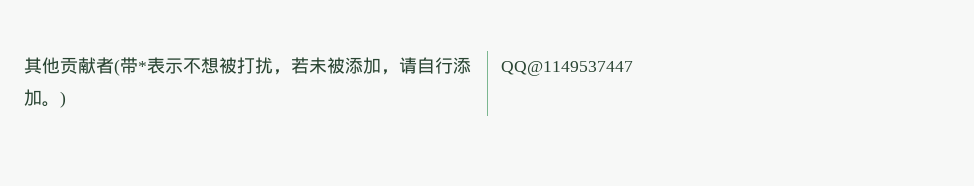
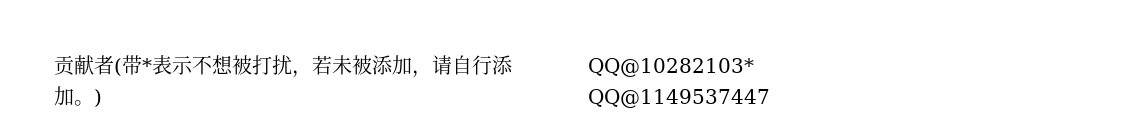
- 其他贡献者(带*表示不想被打扰，若未被添加，请自行添加。)
+ 贡献者(带*表示不想被打扰，若未被添加，请自行添加。)
+ QQ@10282103*

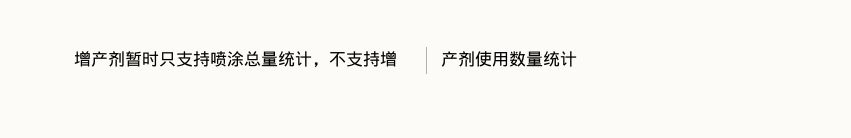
- 贡献者(带*表示不想被打扰，若未被添加，请自行添加。)
- QQ@10282103*
- QQ@1149537447
+ 增产剂暂时只支持喷涂总量统计，不支持增产剂使用数量统计

